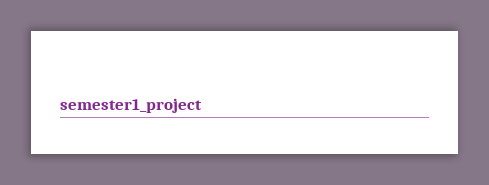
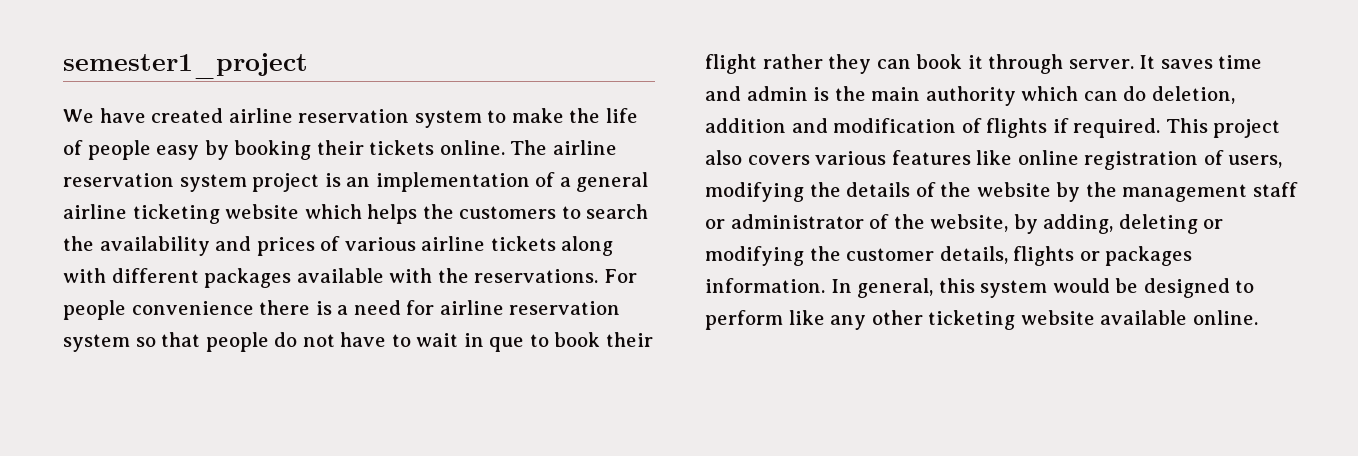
+ We have created airline reservation system to make the life of people easy by booking their tickets online. The airline reservation system project is an implementation of a general airline ticketing website which helps the customers to search the availability and prices of various airline tickets along with different packages available with the reservations. For people convenience there is a need for airline reservation system so that people do not have to wait in que to book their flight rather they can book it through server. It saves time and admin is the main authority which can do deletion, addition and modification of flights if required. This project also covers various features like online registration of users, modifying the details of the website by the management staff or administrator of the website, by adding, deleting or modifying the customer details, flights or packages information. In general, this system would be designed to perform like any other ticketing website available online.

